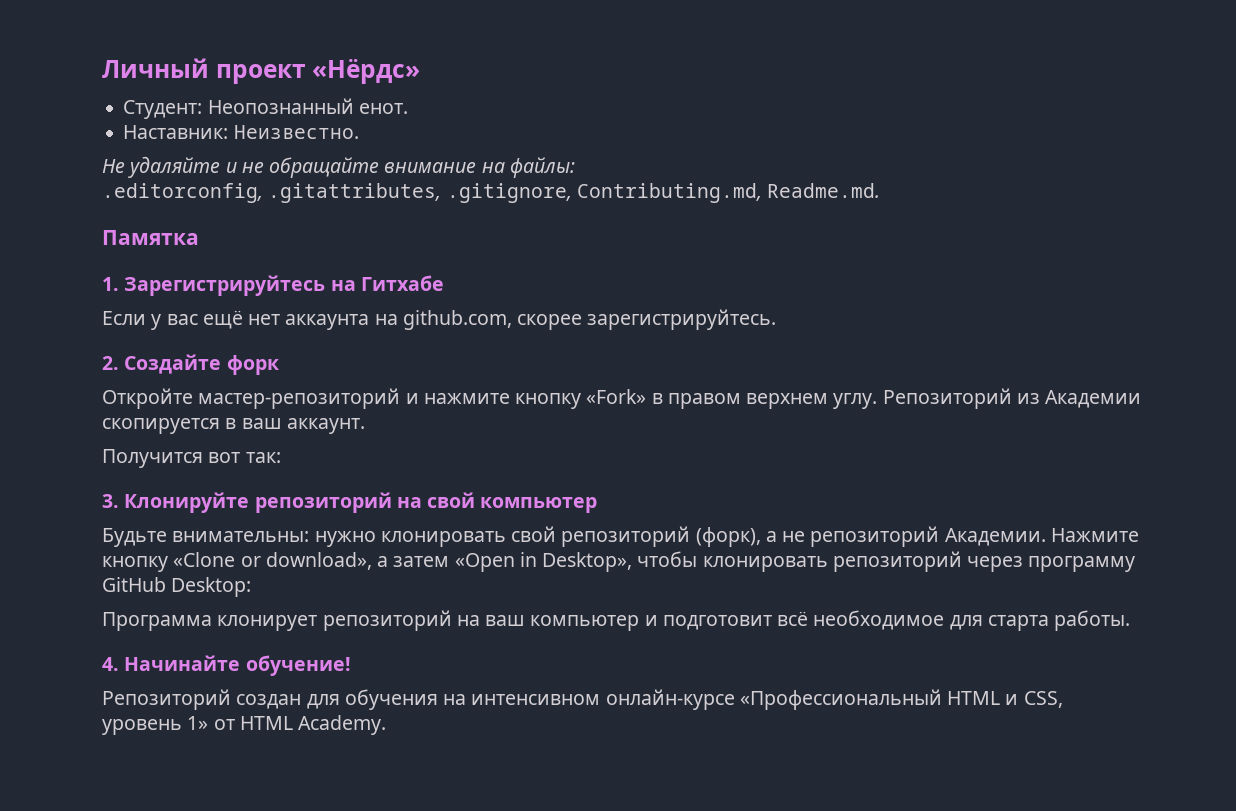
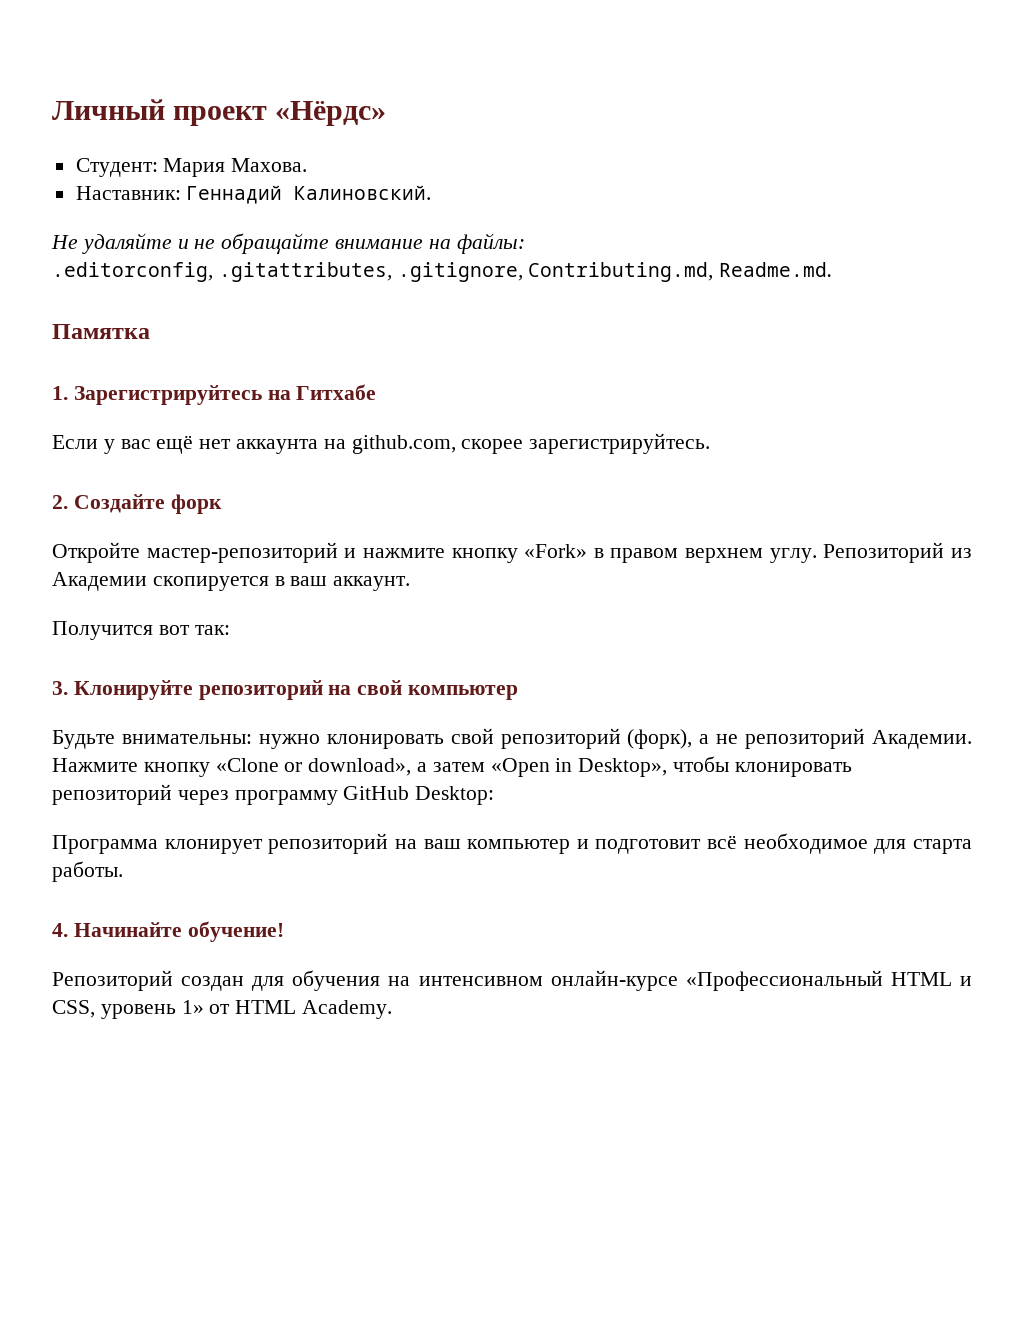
- Студент: Неопознанный енот.
+ Студент: Мария Махова.
- Наставник: Неизвестно.
+ Наставник: Геннадий Калиновский.

